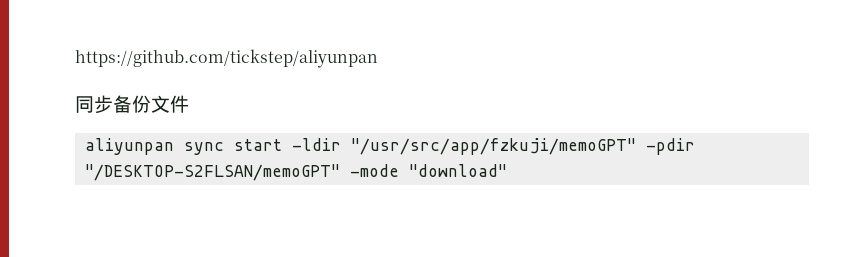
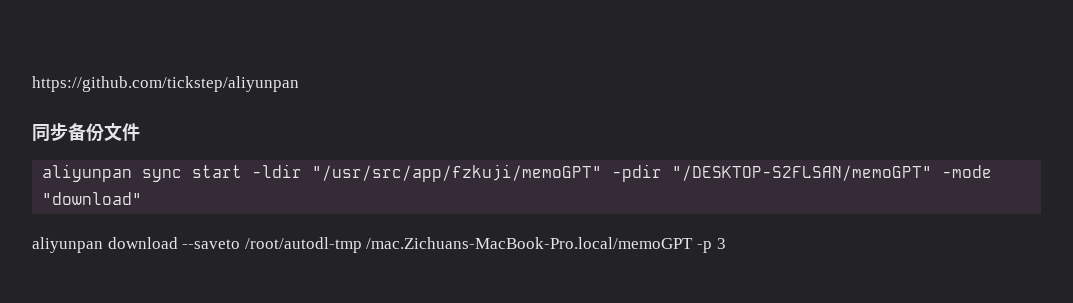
+ aliyunpan download --saveto /root/autodl-tmp /mac.Zichuans-MacBook-Pro.local/memoGPT -p 3

